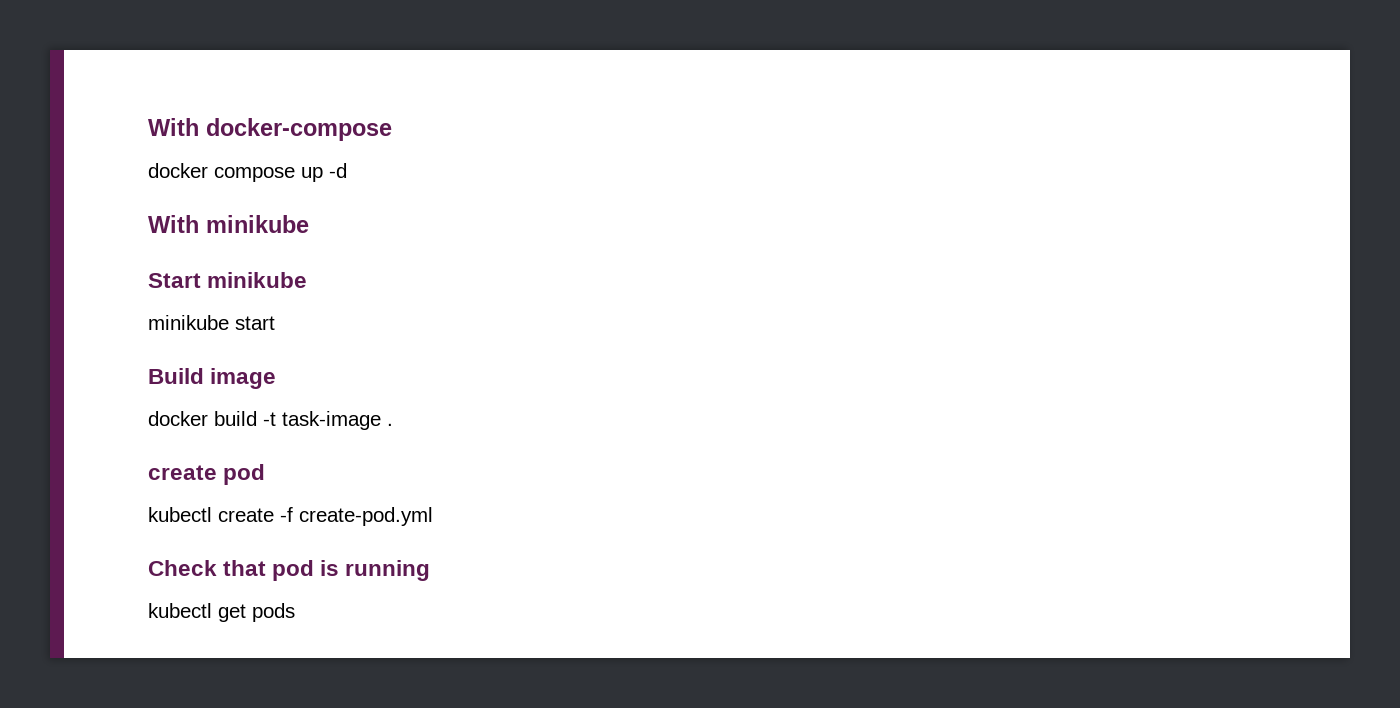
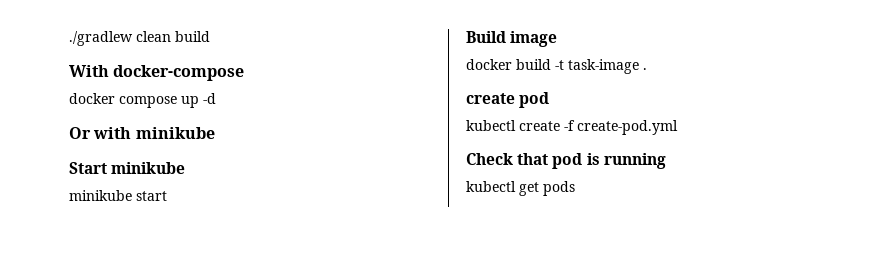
+ ./gradlew clean build
- With minikube
+ Or with minikube

